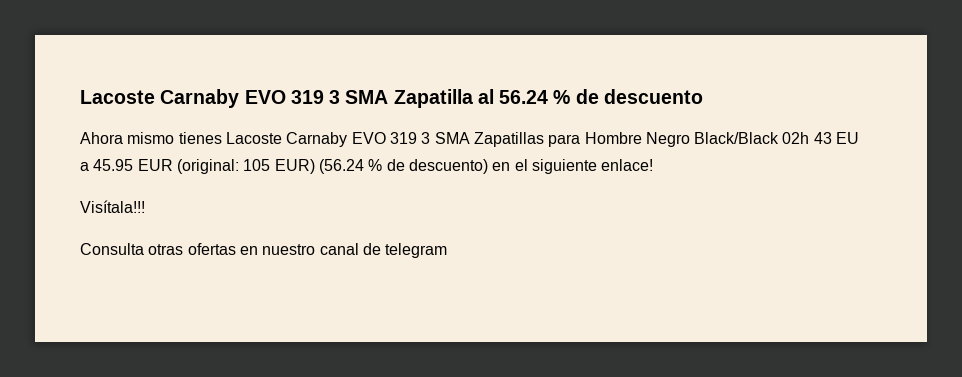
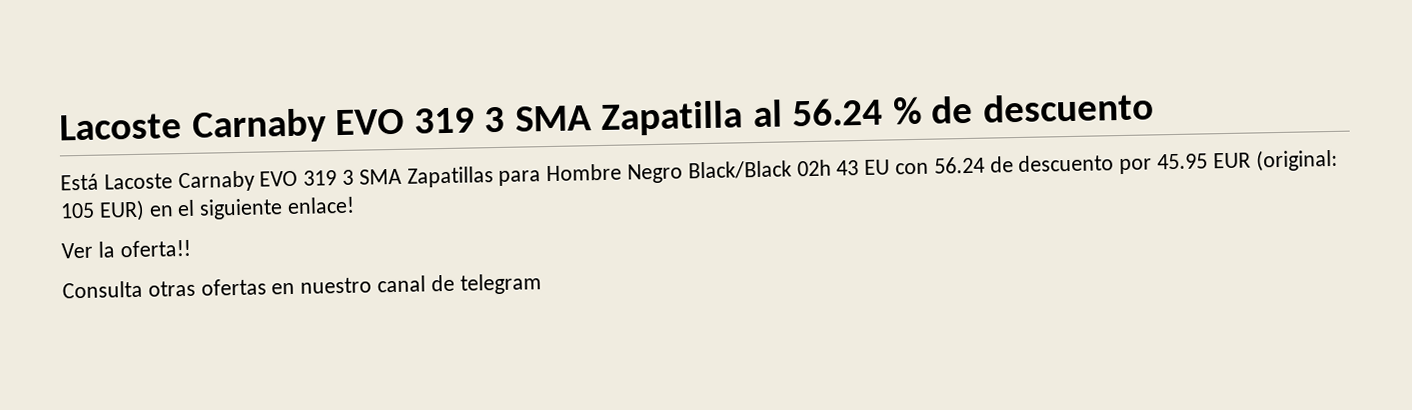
- Ahora mismo tienes Lacoste Carnaby EVO 319 3 SMA Zapatillas para Hombre Negro Black/Black 02h 43 EU a 45.95 EUR (original: 105 EUR) (56.24 % de descuento) en el siguiente enlace!
+ Está Lacoste Carnaby EVO 319 3 SMA Zapatillas para Hombre Negro Black/Black 02h 43 EU con 56.24 de descuento por 45.95 EUR (original: 105 EUR) en el siguiente enlace!
- Visítala!!!
+ Ver la oferta!!

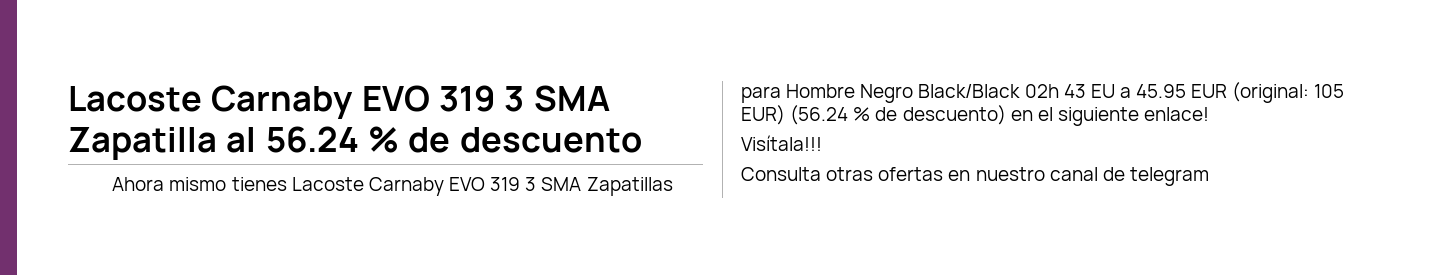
- Está Lacoste Carnaby EVO 319 3 SMA Zapatillas para Hombre Negro Black/Black 02h 43 EU con 56.24 de descuento por 45.95 EUR (original: 105 EUR) en el siguiente enlace!
+ Ahora mismo tienes Lacoste Carnaby EVO 319 3 SMA Zapatillas para Hombre Negro Black/Black 02h 43 EU a 45.95 EUR (original: 105 EUR) (56.24 % de descuento) en el siguiente enlace!
- Ver la oferta!!
+ Visítala!!!

